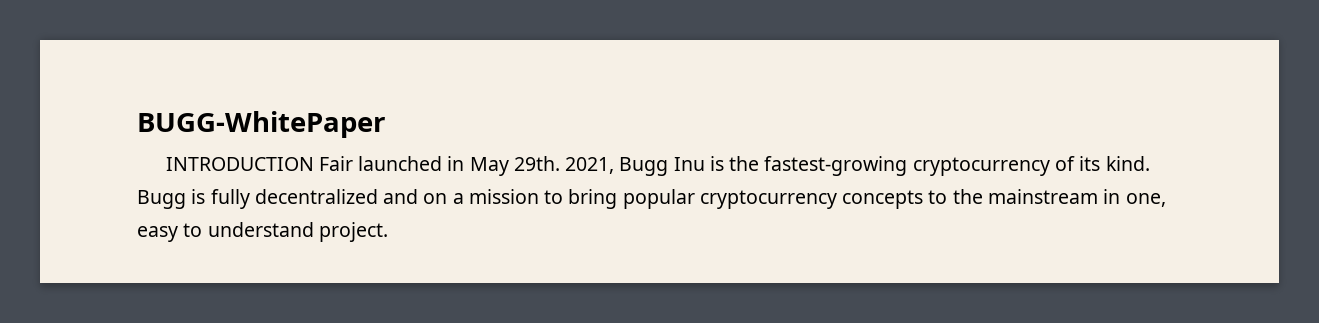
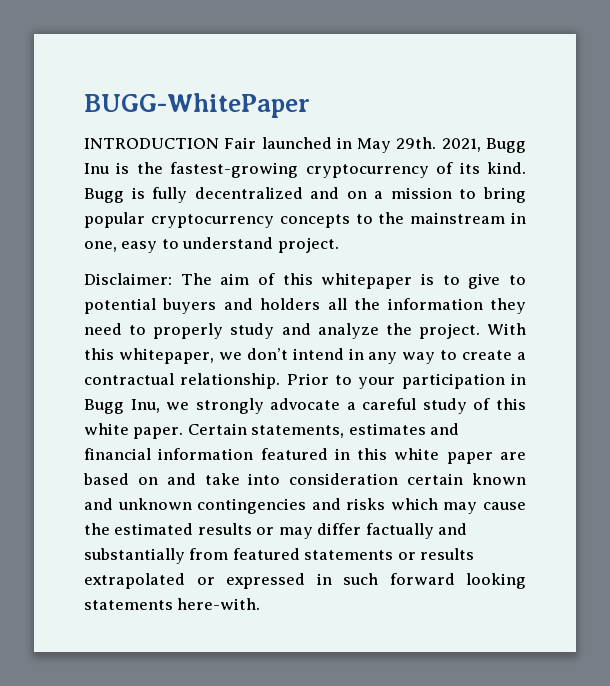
+ Disclaimer: The aim of this whitepaper is to give to potential buyers and holders all the information they need to properly study and analyze the project. With this whitepaper, we don’t intend in any way to create a contractual relationship. Prior to your participation in Bugg Inu, we strongly advocate a careful study of this white paper. Certain statements, estimates and financial information featured in this white paper are based on and take into consideration certain known and unknown contingencies and risks which may cause the estimated results or may differ factually and substantially from featured statements or results extrapolated or expressed in such forward looking statements here-with.

